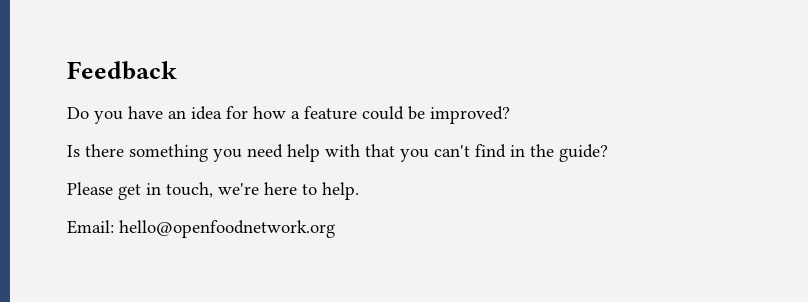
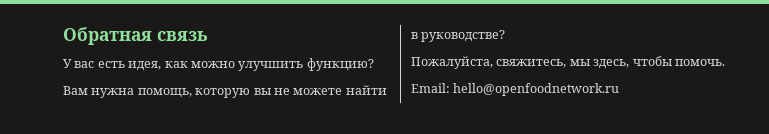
- Feedback
- Do you have an idea for how a feature could be improved?
- Is there something you need help with that you can't find in the guide?
- Please get in touch, we're here to help.
+ Обратная связь
+ У вас есть идея, как можно улучшить функцию?
+ Вам нужна помощь, которую вы не можете найти в руководстве?
+ Пожалуйста, свяжитесь, мы здесь, чтобы помочь.
- Email: hello@openfoodnetwork.org
+ Email: hello@openfoodnetwork.ru

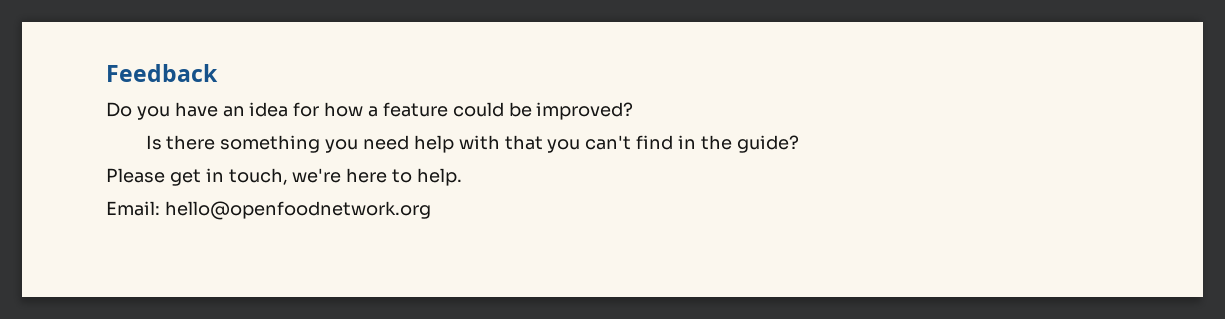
- Обратная связь
- У вас есть идея, как можно улучшить функцию?
- Вам нужна помощь, которую вы не можете найти в руководстве?
- Пожалуйста, свяжитесь, мы здесь, чтобы помочь.
+ Feedback
+ Do you have an idea for how a feature could be improved?
+ Is there something you need help with that you can't find in the guide?
+ Please get in touch, we're here to help.
- Email: hello@openfoodnetwork.ru
+ Email: hello@openfoodnetwork.org

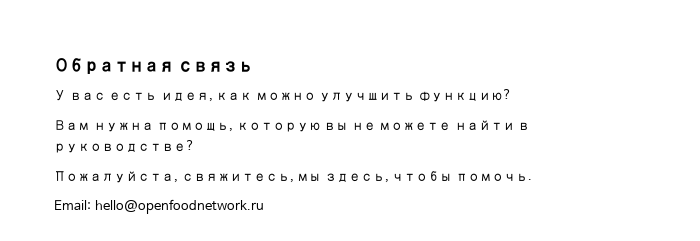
- Feedback
- Do you have an idea for how a feature could be improved?
- Is there something you need help with that you can't find in the guide?
- Please get in touch, we're here to help.
+ Обратная связь
+ У вас есть идея, как можно улучшить функцию?
+ Вам нужна помощь, которую вы не можете найти в руководстве?
+ Пожалуйста, свяжитесь, мы здесь, чтобы помочь.
- Email: hello@openfoodnetwork.org
+ Email: hello@openfoodnetwork.ru

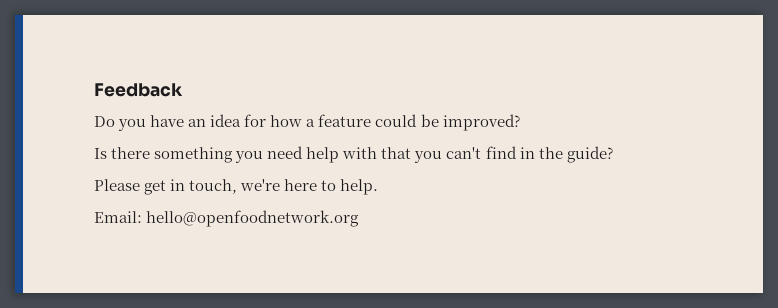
- Обратная связь
- У вас есть идея, как можно улучшить функцию?
- Вам нужна помощь, которую вы не можете найти в руководстве?
- Пожалуйста, свяжитесь, мы здесь, чтобы помочь.
+ Feedback
+ Do you have an idea for how a feature could be improved?
+ Is there something you need help with that you can't find in the guide?
+ Please get in touch, we're here to help.
- Email: hello@openfoodnetwork.ru
+ Email: hello@openfoodnetwork.org

